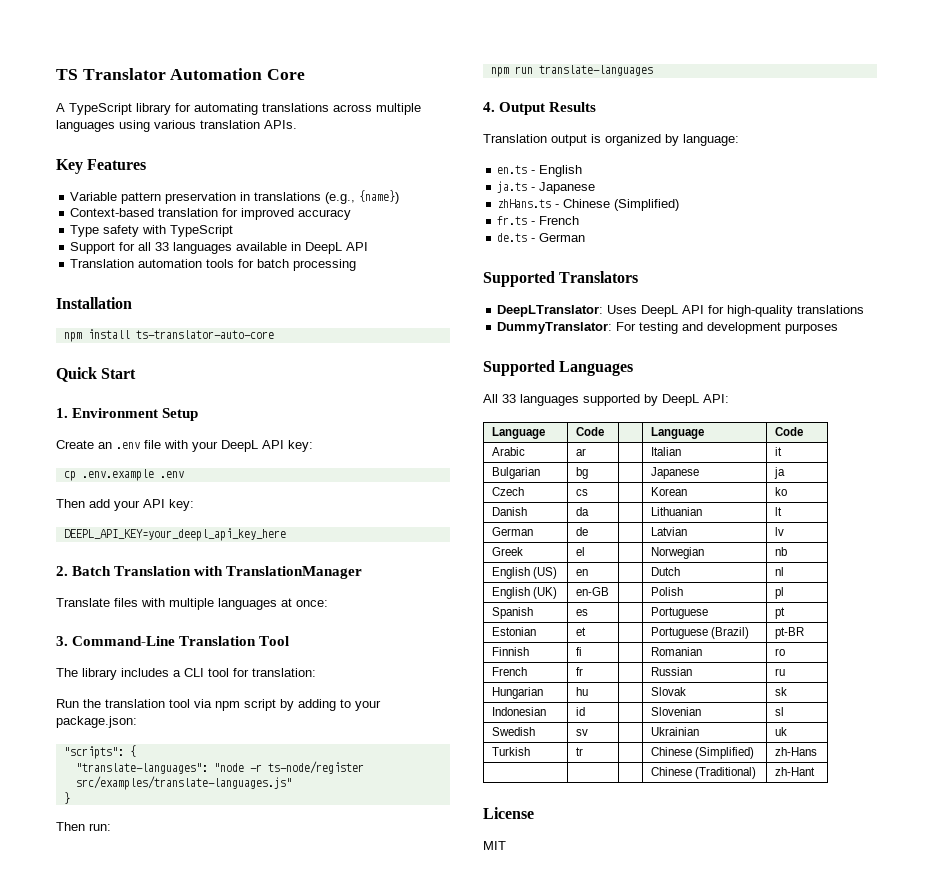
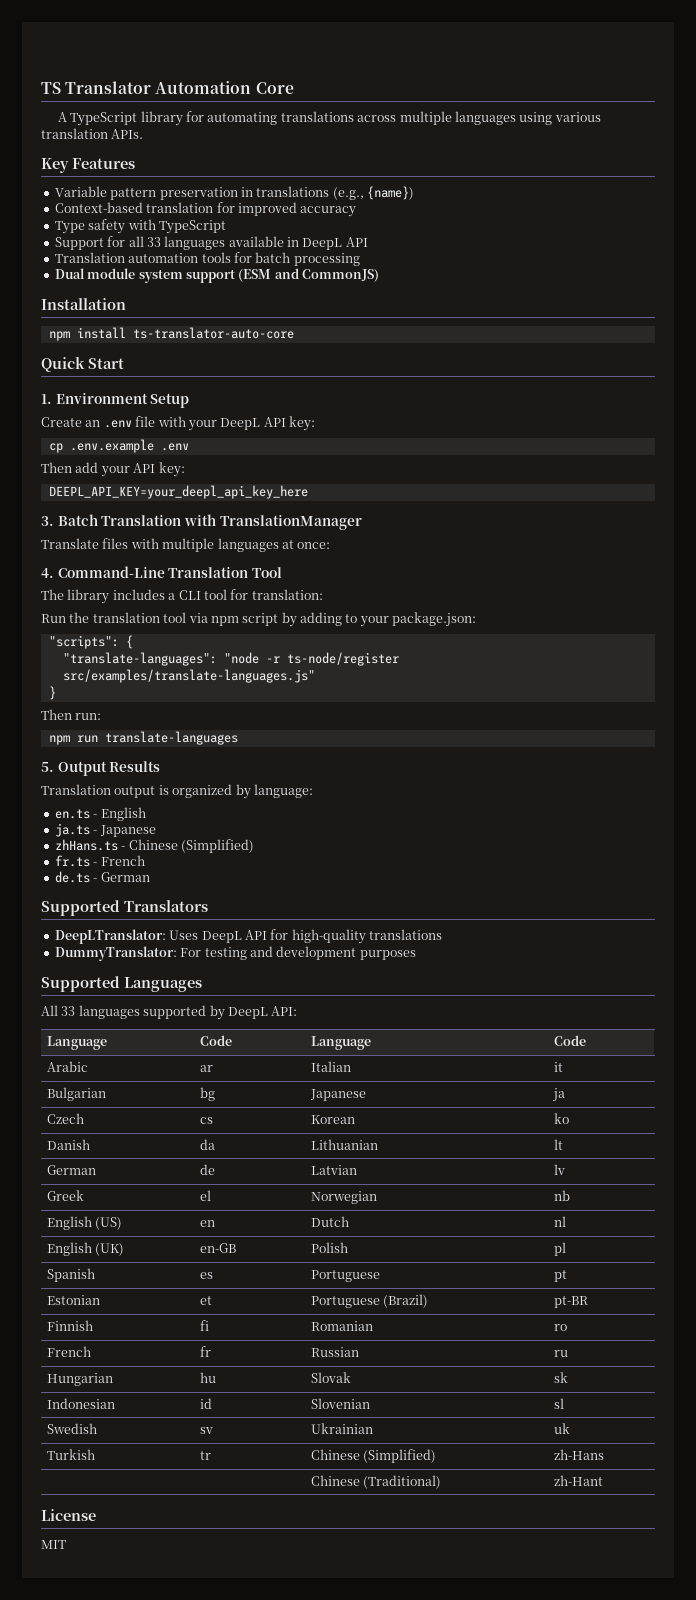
+ Dual module system support (ESM and CommonJS)
- 2. Batch Translation with TranslationManager
+ 3. Batch Translation with TranslationManager
- 3. Command-Line Translation Tool
+ 4. Command-Line Translation Tool
- 4. Output Results
+ 5. Output Results

